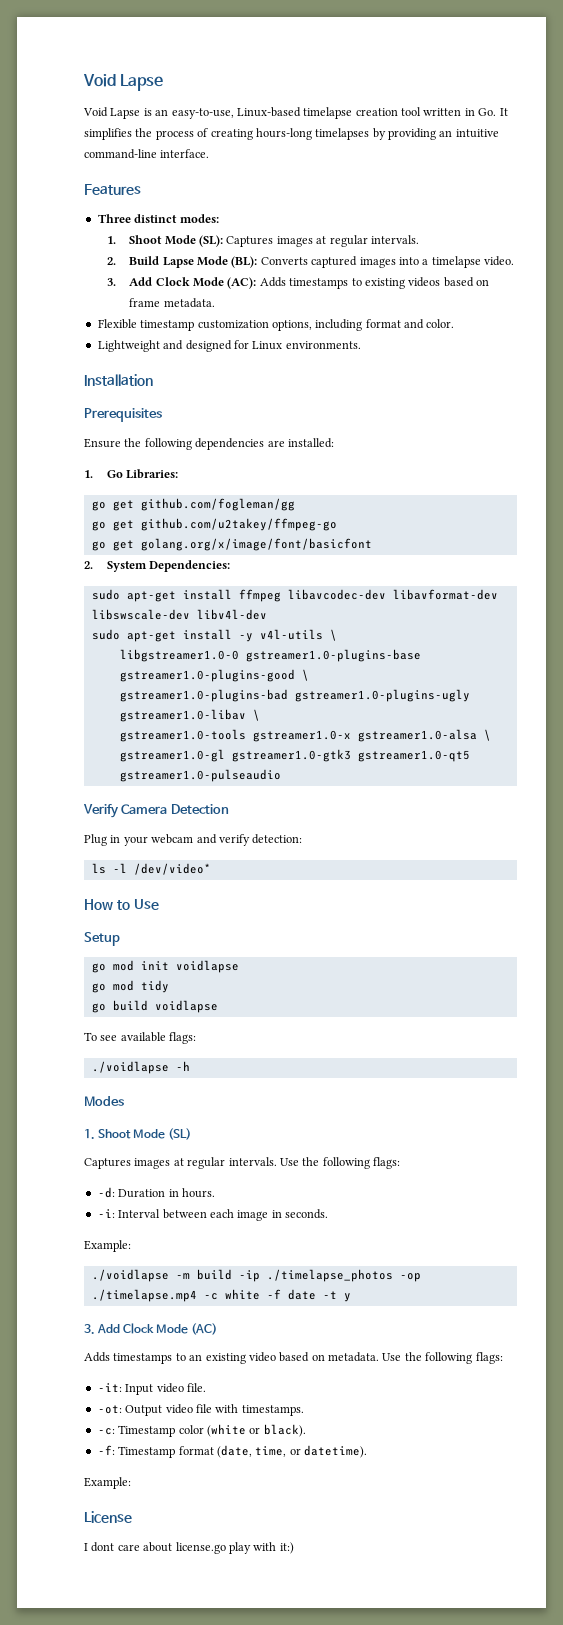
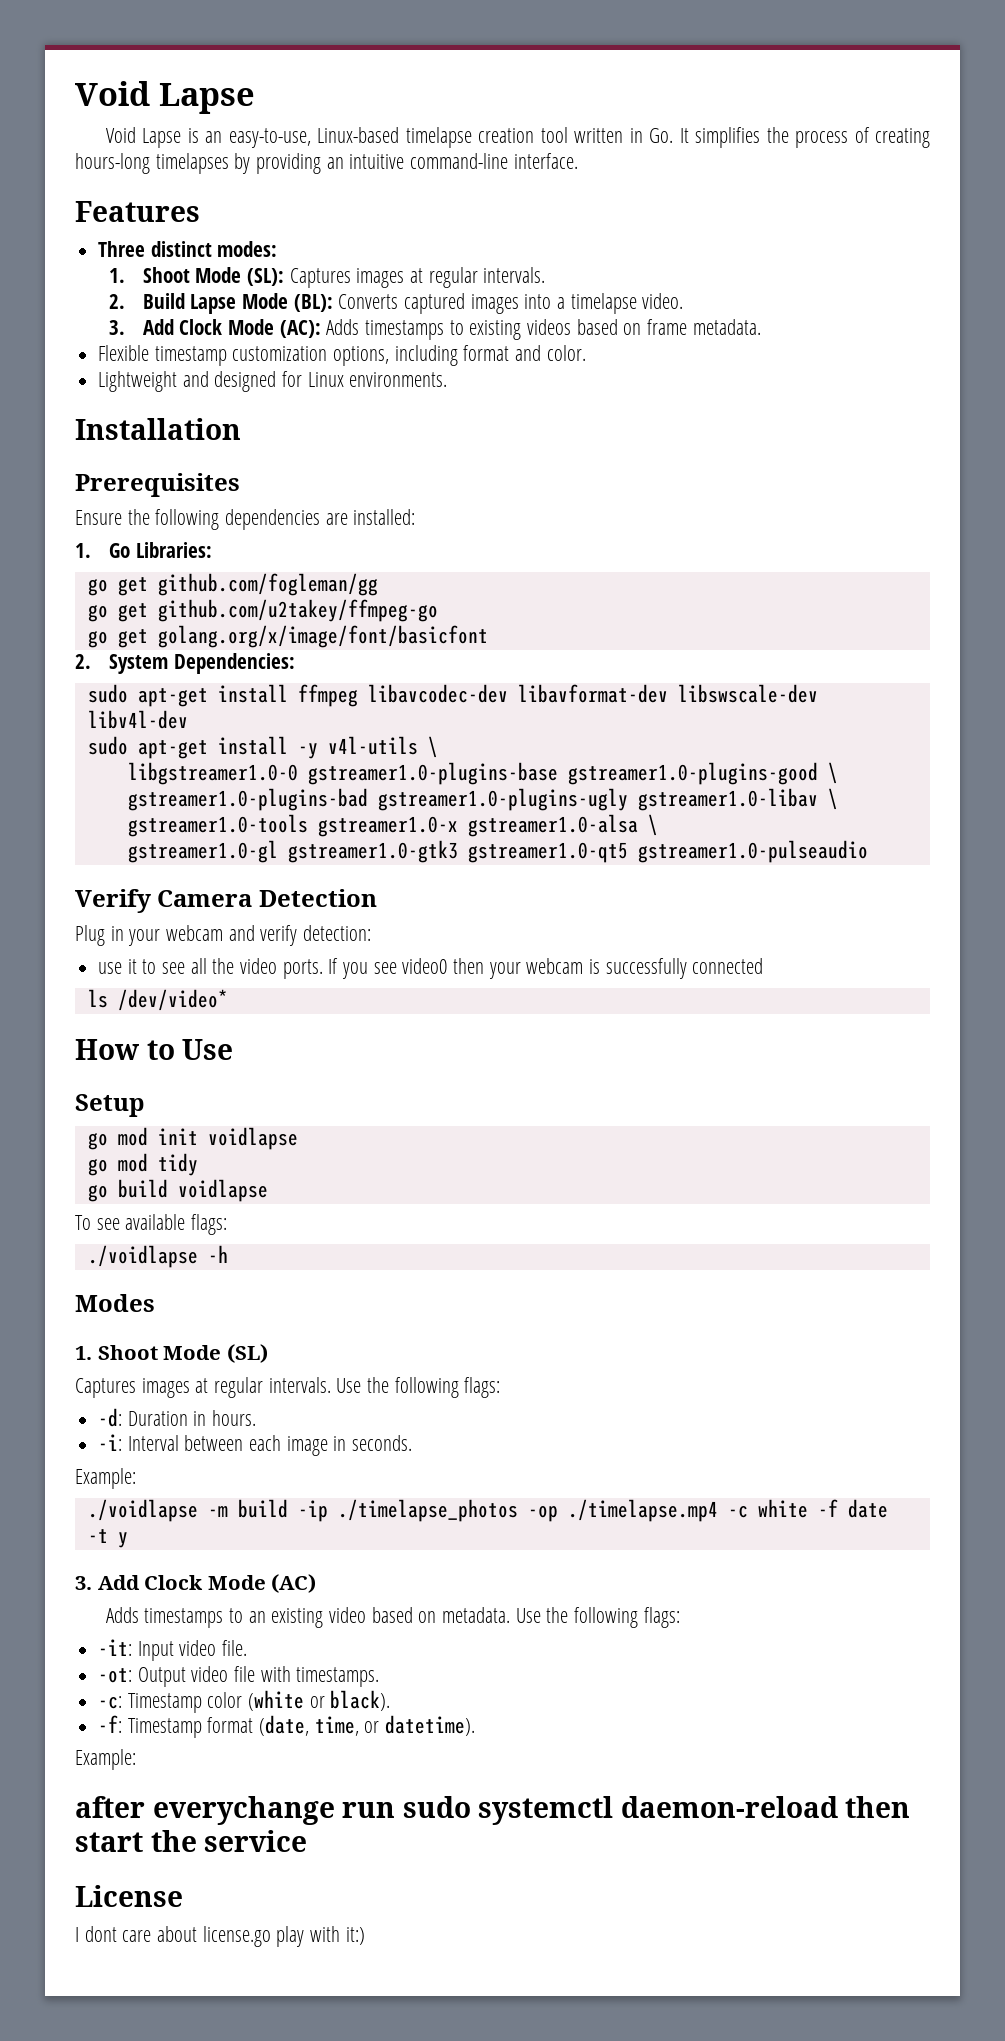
+ use it to see all the video ports. If you see video0 then your webcam is successfully connected
- ls -l /dev/video*
+ ls /dev/video*
+ after everychange run sudo systemctl daemon-reload then start the service

